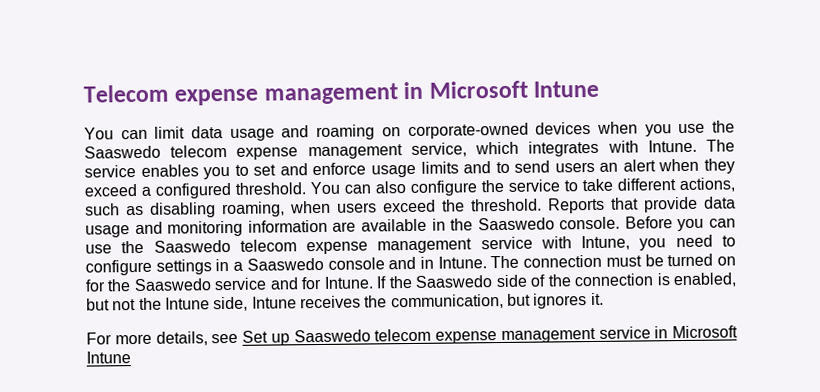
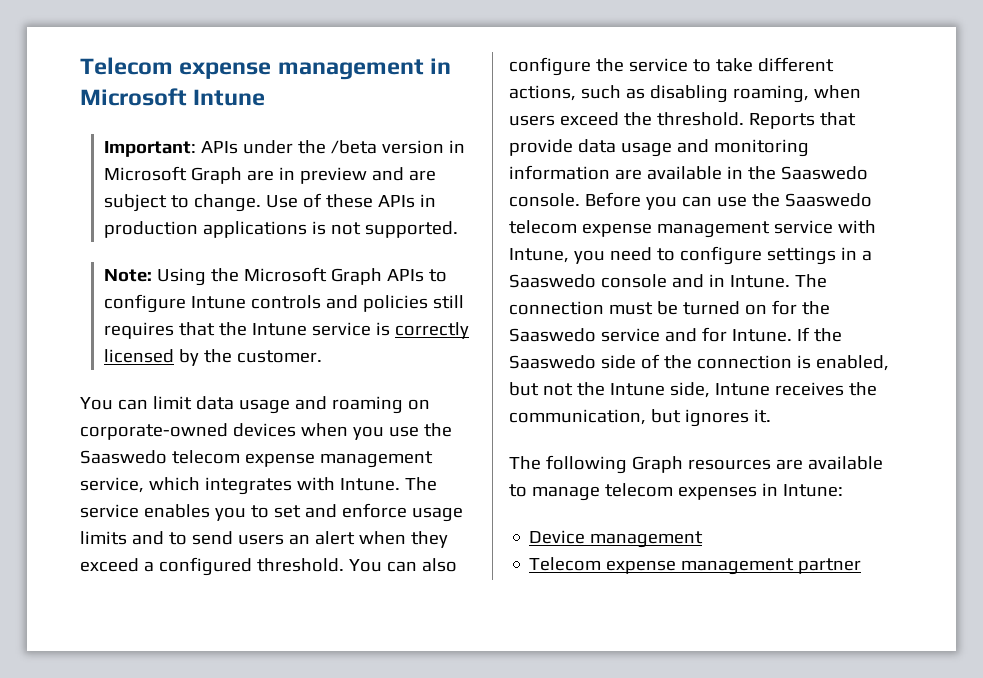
+ Important: APIs under the /beta version in Microsoft Graph are in preview and are subject to change. Use of these APIs in production applications is not supported.
+ Note: Using the Microsoft Graph APIs to configure Intune controls and policies still requires that the Intune service is correctly licensed by the customer.
- For more details, see Set up Saaswedo telecom expense management service in Microsoft Intune
+ The following Graph resources are available to manage telecom expenses in Intune:
+ Device management
+ Telecom expense management partner

